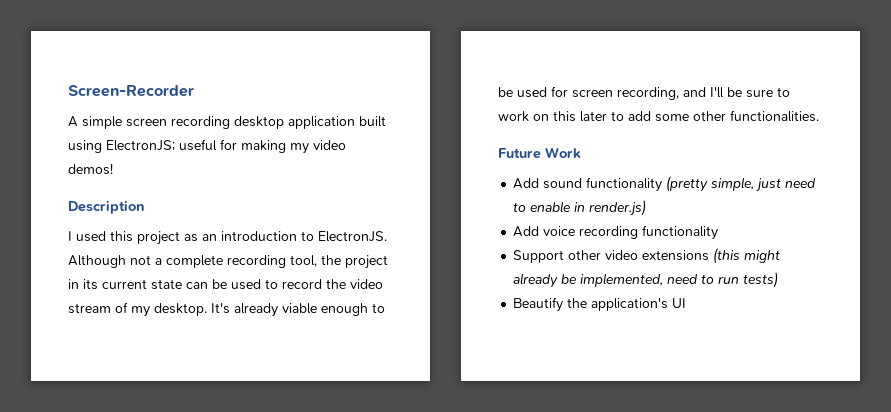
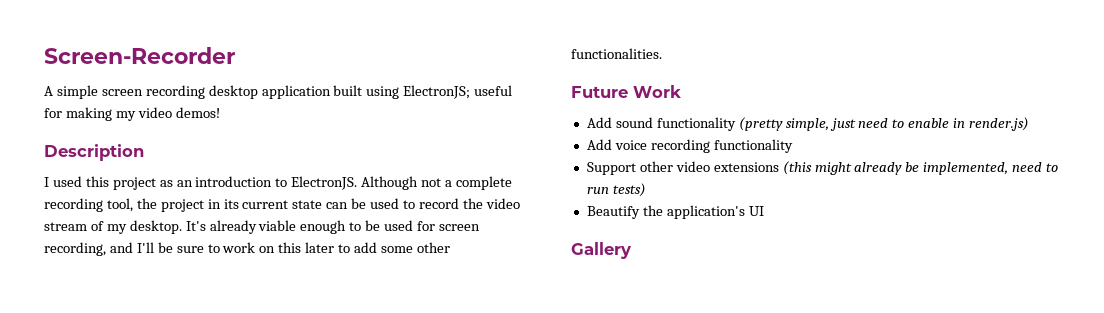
+ Gallery

